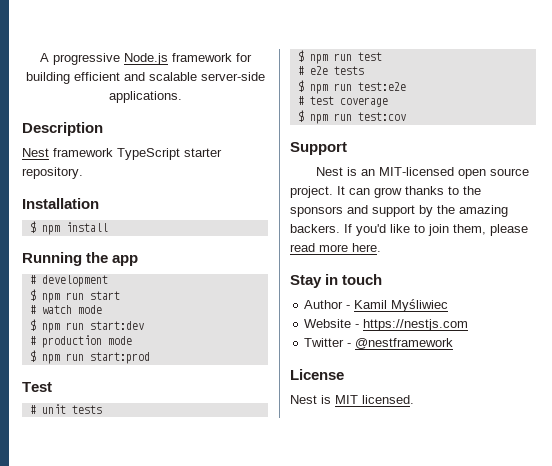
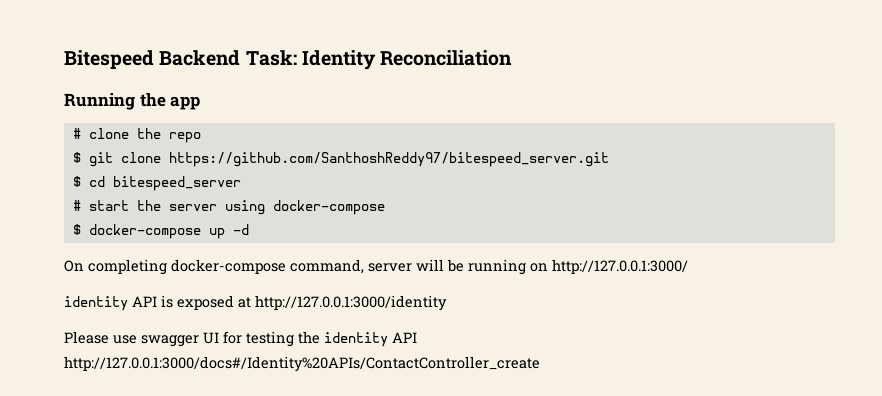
- A progressive Node.js framework for building efficient and scalable server-side applications.
- Description
- Nest framework TypeScript starter repository.
- Installation
- $ npm install
+ Bitespeed Backend Task: Identity Reconciliation
  Running the app
- # development
- $ npm run start
- # watch mode
- $ npm run start:dev
- # production mode
- $ npm run start:prod
- Test
- # unit tests
- $ npm run test
- # e2e tests
- $ npm run test:e2e
- # test coverage
- $ npm run test:cov
- Support
- Nest is an MIT-licensed open source project. It can grow thanks to the sponsors and support by the amazing backers. If you'd like to join them, please read more here.
- Stay in touch
- Author - Kamil Myśliwiec
- Website - https://nestjs.com
- Twitter - @nestframework
- License
- Nest is MIT licensed.
+ # clone the repo
+ $ git clone https://github.com/SanthoshReddy97/bitespeed_server.git
+ $ cd bitespeed_server
+ # start the server using docker-compose
+ $ docker-compose up -d
+ On completing docker-compose command, server will be running on http://127.0.0.1:3000/
+ identity API is exposed at http://127.0.0.1:3000/identity
+ Please use swagger UI for testing the identity API http://127.0.0.1:3000/docs#/Identity%20APIs/ContactController_create

